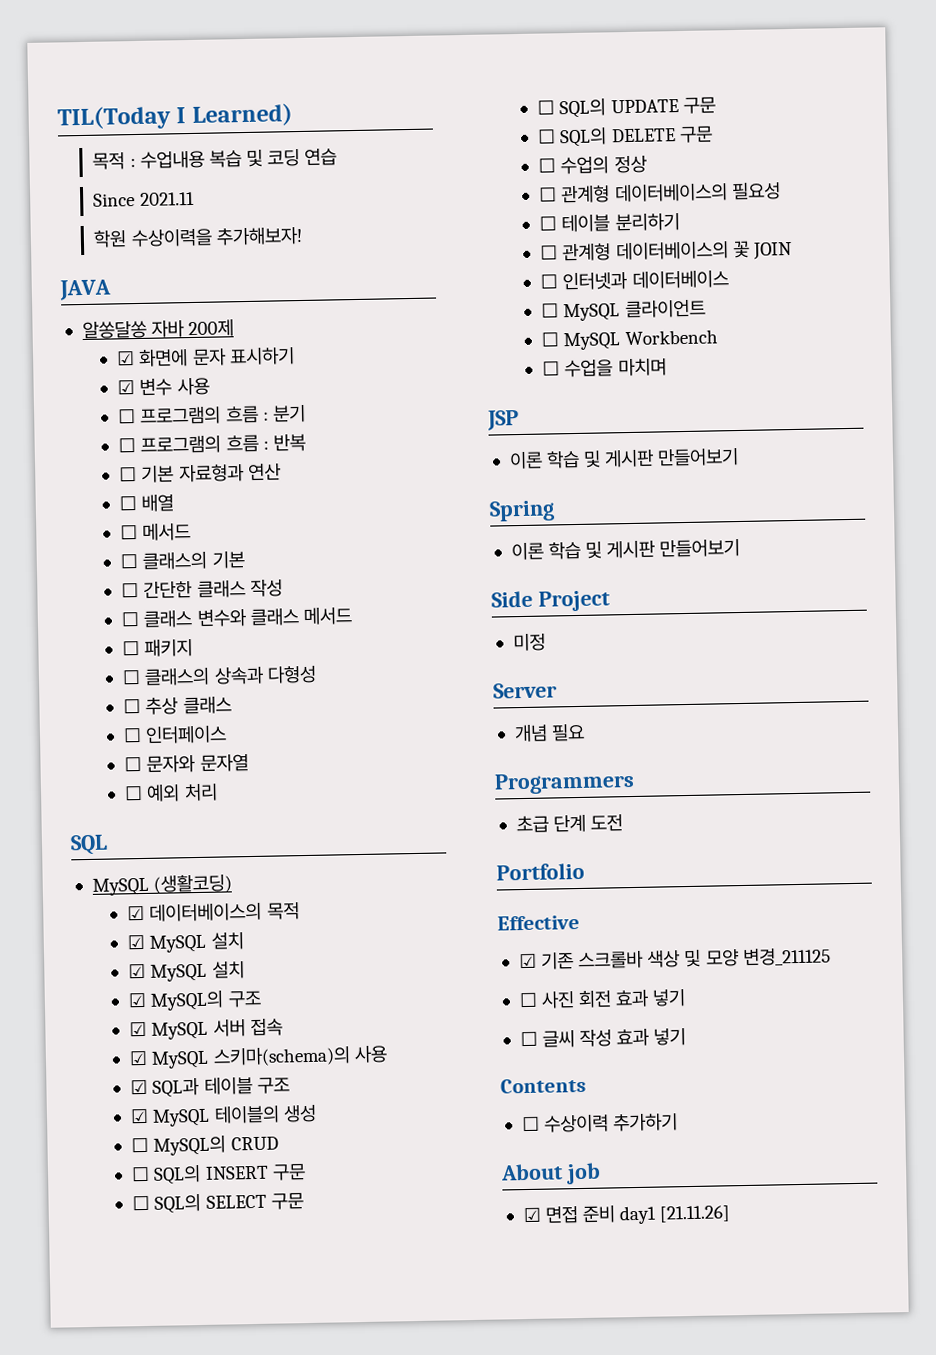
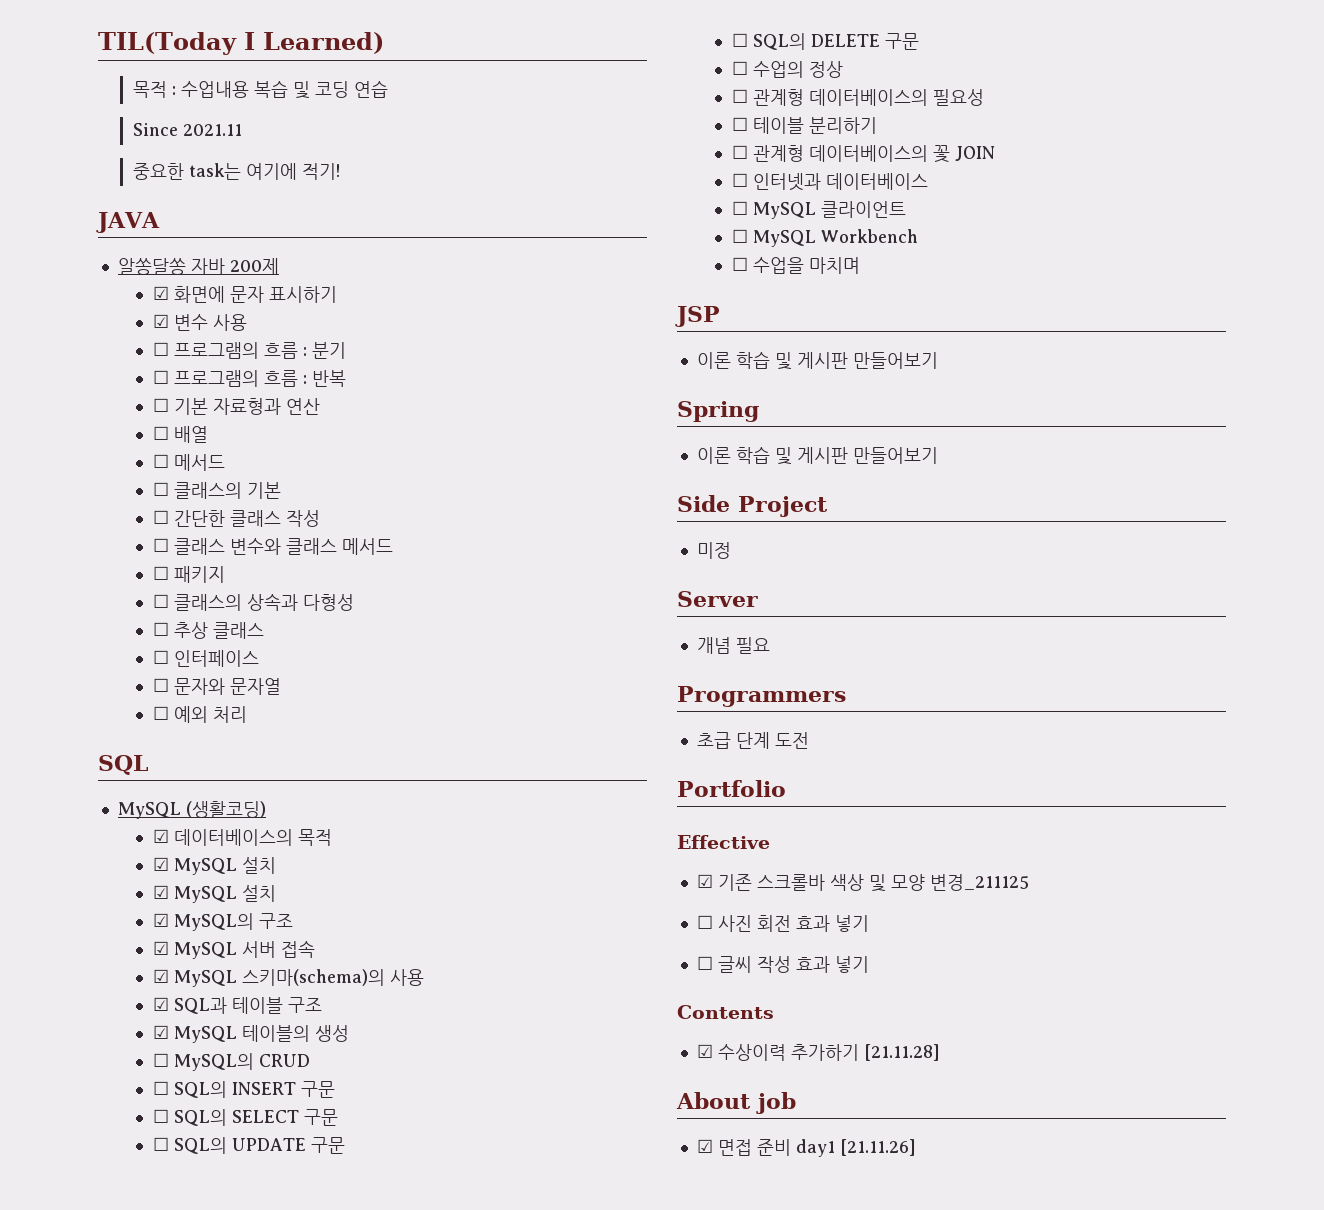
- 학원 수상이력을 추가해보자!
+ 중요한 task는 여기에 적기!
- ☐ 수상이력 추가하기
+ ☑ 수상이력 추가하기 [21.11.28]

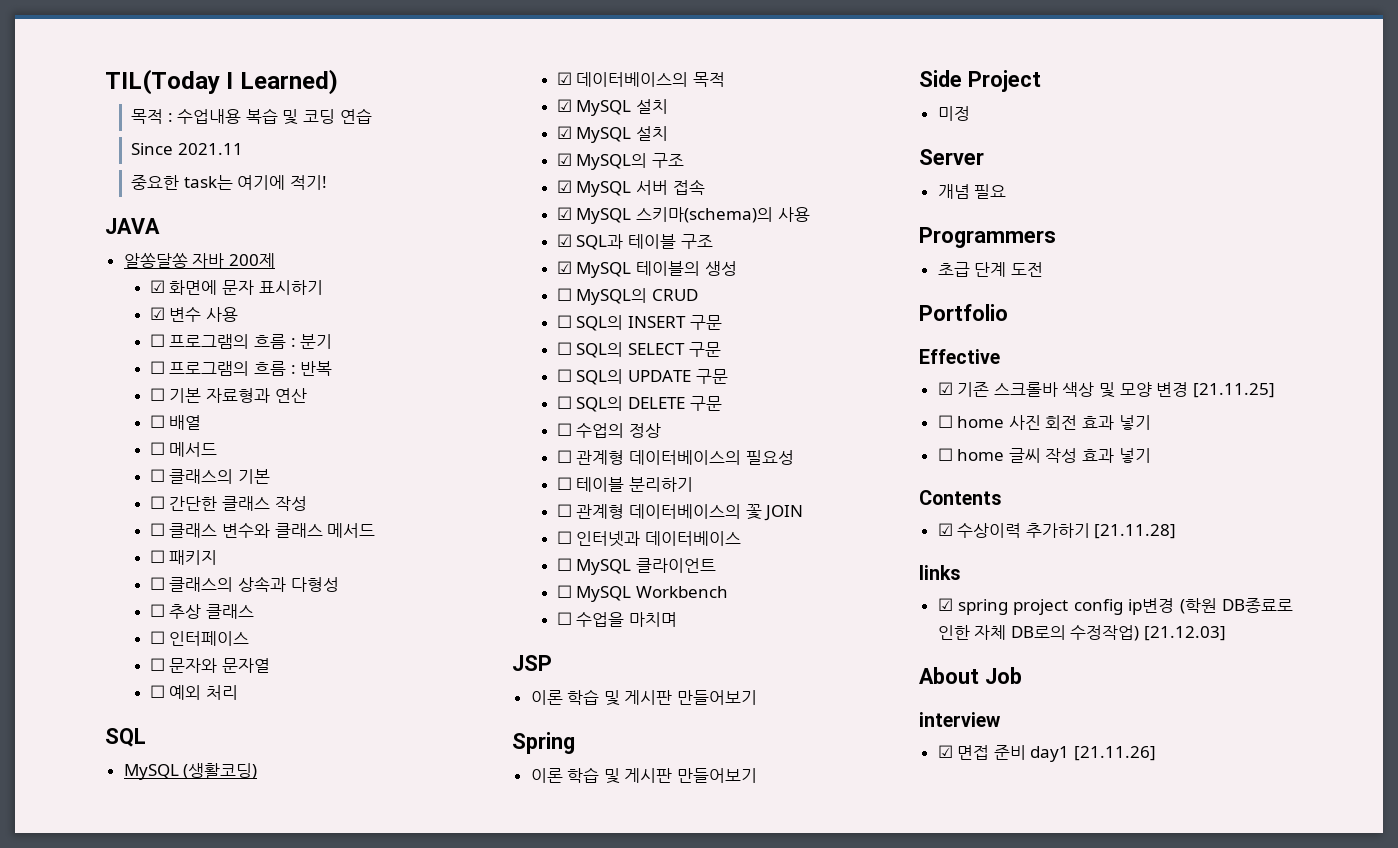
- ☑ 기존 스크롤바 색상 및 모양 변경_211125
- ☐ 사진 회전 효과 넣기
+ ☑ 기존 스크롤바 색상 및 모양 변경 [21.11.25]
+ ☐ home 사진 회전 효과 넣기
- ☐ 글씨 작성 효과 넣기
+ ☐ home 글씨 작성 효과 넣기
+ links
+ ☑ spring project config ip변경 (학원 DB종료로 인한 자체 DB로의 수정작업) [21.12.03]
- About job
+ About Job
+ interview

